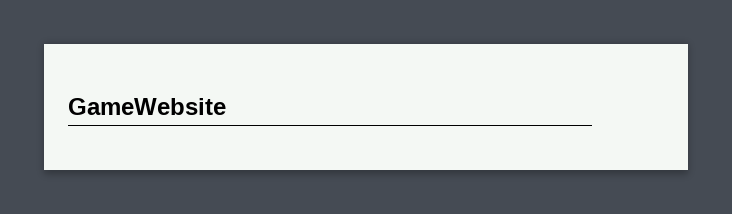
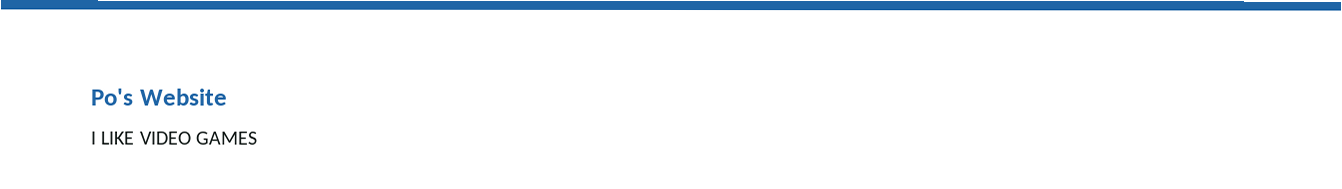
- GameWebsite
+ Po's Website
+ I LIKE VIDEO GAMES

